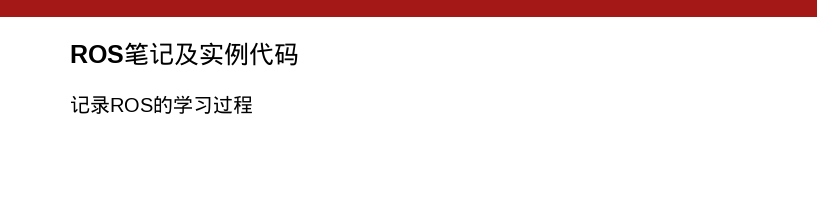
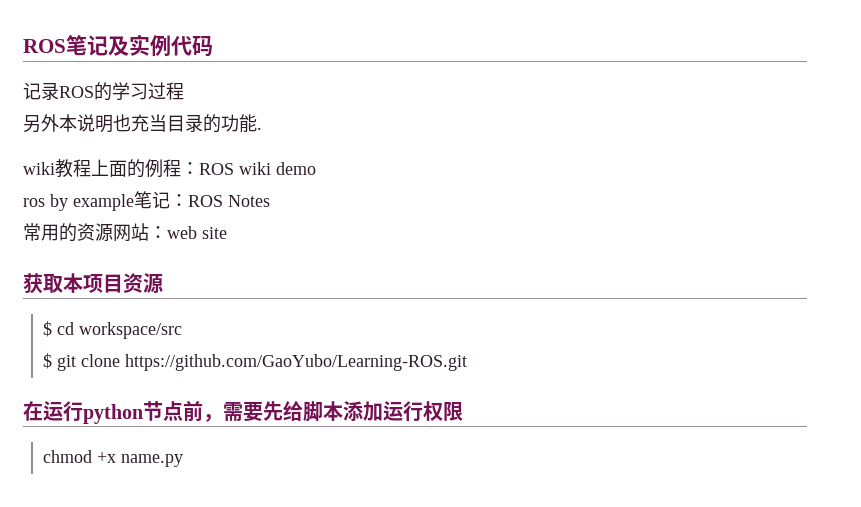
+ 另外本说明也充当目录的功能.
+ wiki教程上面的例程：ROS wiki demo
+ ros by example笔记：ROS Notes
+ 常用的资源网站：web site
+ 获取本项目资源
+ $ cd workspace/src
+ $ git clone https://github.com/GaoYubo/Learning-ROS.git
+ 在运行python节点前，需要先给脚本添加运行权限
+ chmod +x name.py

